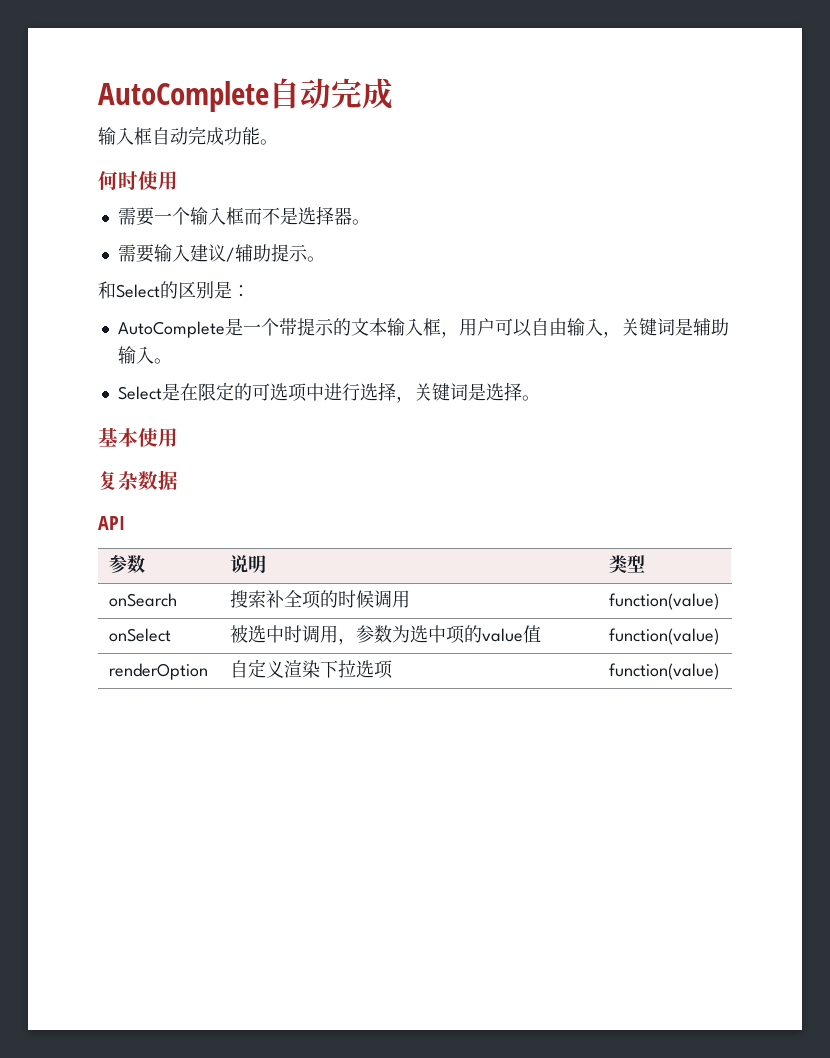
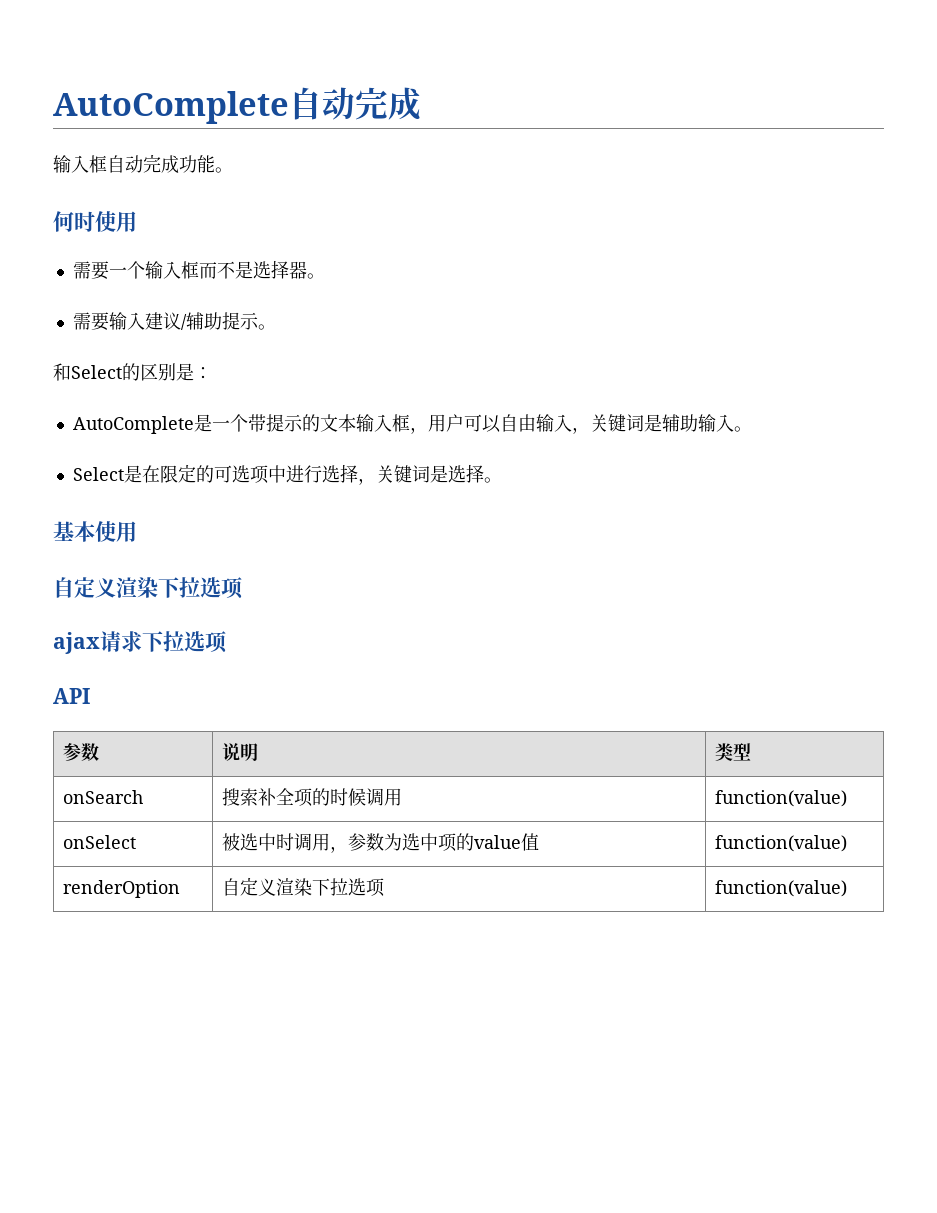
  基本使用
- 复杂数据
+ 自定义渲染下拉选项
+ ajax请求下拉选项

